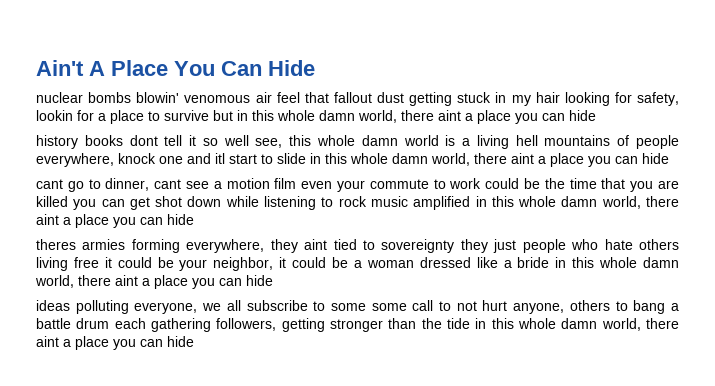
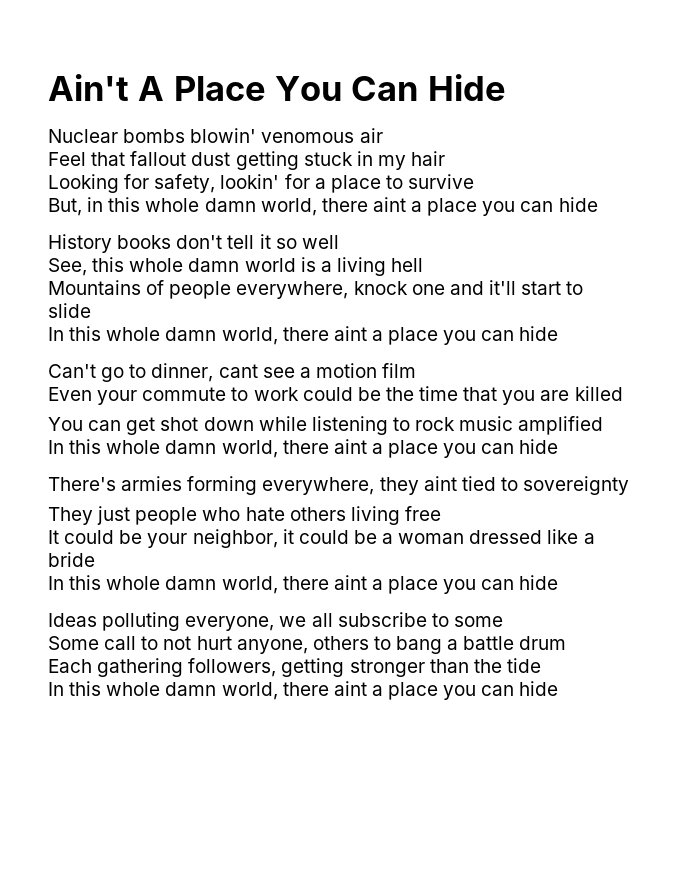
- nuclear bombs blowin' venomous air feel that fallout dust getting stuck in my hair looking for safety, lookin for a place to survive but in this whole damn world, there aint a place you can hide
+ Nuclear bombs blowin' venomous air
+ Feel that fallout dust getting stuck in my hair
+ Looking for safety, lookin' for a place to survive
+ But, in this whole damn world, there aint a place you can hide
- history books dont tell it so well see, this whole damn world is a living hell mountains of people everywhere, knock one and itl start to slide in this whole damn world, there aint a place you can hide
+ History books don't tell it so well
+ See, this whole damn world is a living hell
+ Mountains of people everywhere, knock one and it'll start to slide
+ In this whole damn world, there aint a place you can hide
- cant go to dinner, cant see a motion film even your commute to work could be the time that you are killed you can get shot down while listening to rock music amplified in this whole damn world, there aint a place you can hide
+ Can't go to dinner, cant see a motion film
+ Even your commute to work could be the time that you are killed
+ You can get shot down while listening to rock music amplified
+ In this whole damn world, there aint a place you can hide
- theres armies forming everywhere, they aint tied to sovereignty they just people who hate others living free it could be your neighbor, it could be a woman dressed like a bride in this whole damn world, there aint a place you can hide
+ There's armies forming everywhere, they aint tied to sovereignty
+ They just people who hate others living free
+ It could be your neighbor, it could be a woman dressed like a bride
+ In this whole damn world, there aint a place you can hide
- ideas polluting everyone, we all subscribe to some some call to not hurt anyone, others to bang a battle drum each gathering followers, getting stronger than the tide in this whole damn world, there aint a place you can hide
+ Ideas polluting everyone, we all subscribe to some
+ Some call to not hurt anyone, others to bang a battle drum
+ Each gathering followers, getting stronger than the tide
+ In this whole damn world, there aint a place you can hide

